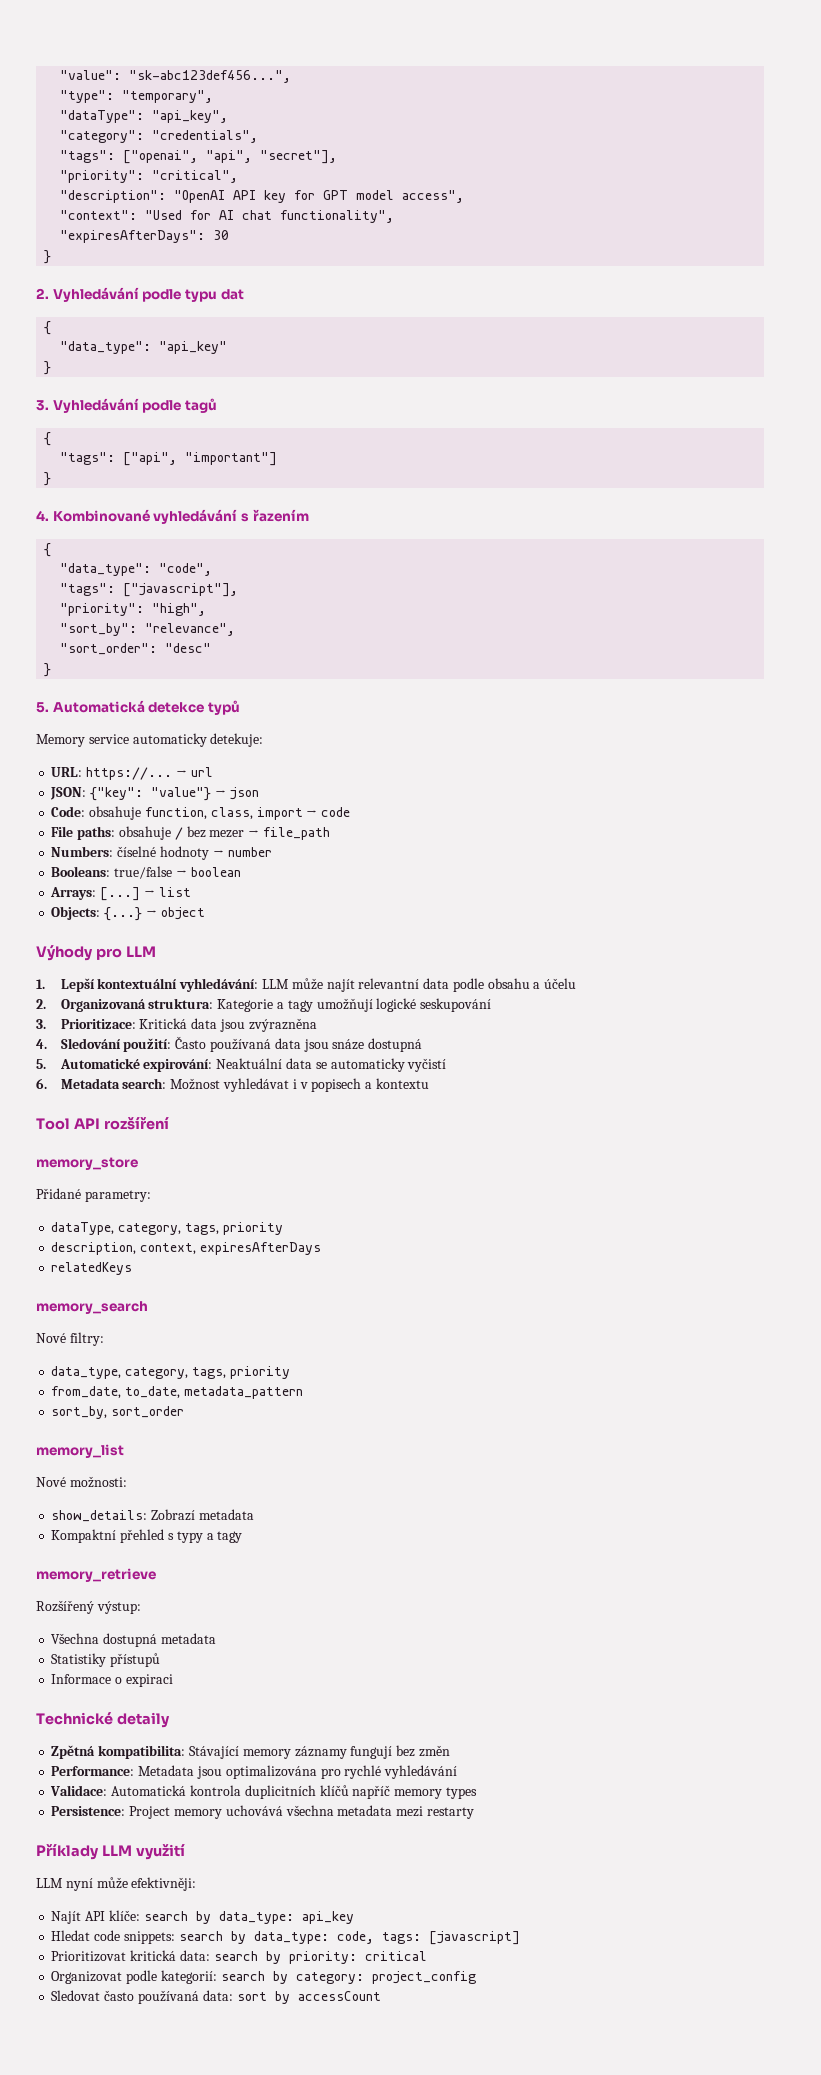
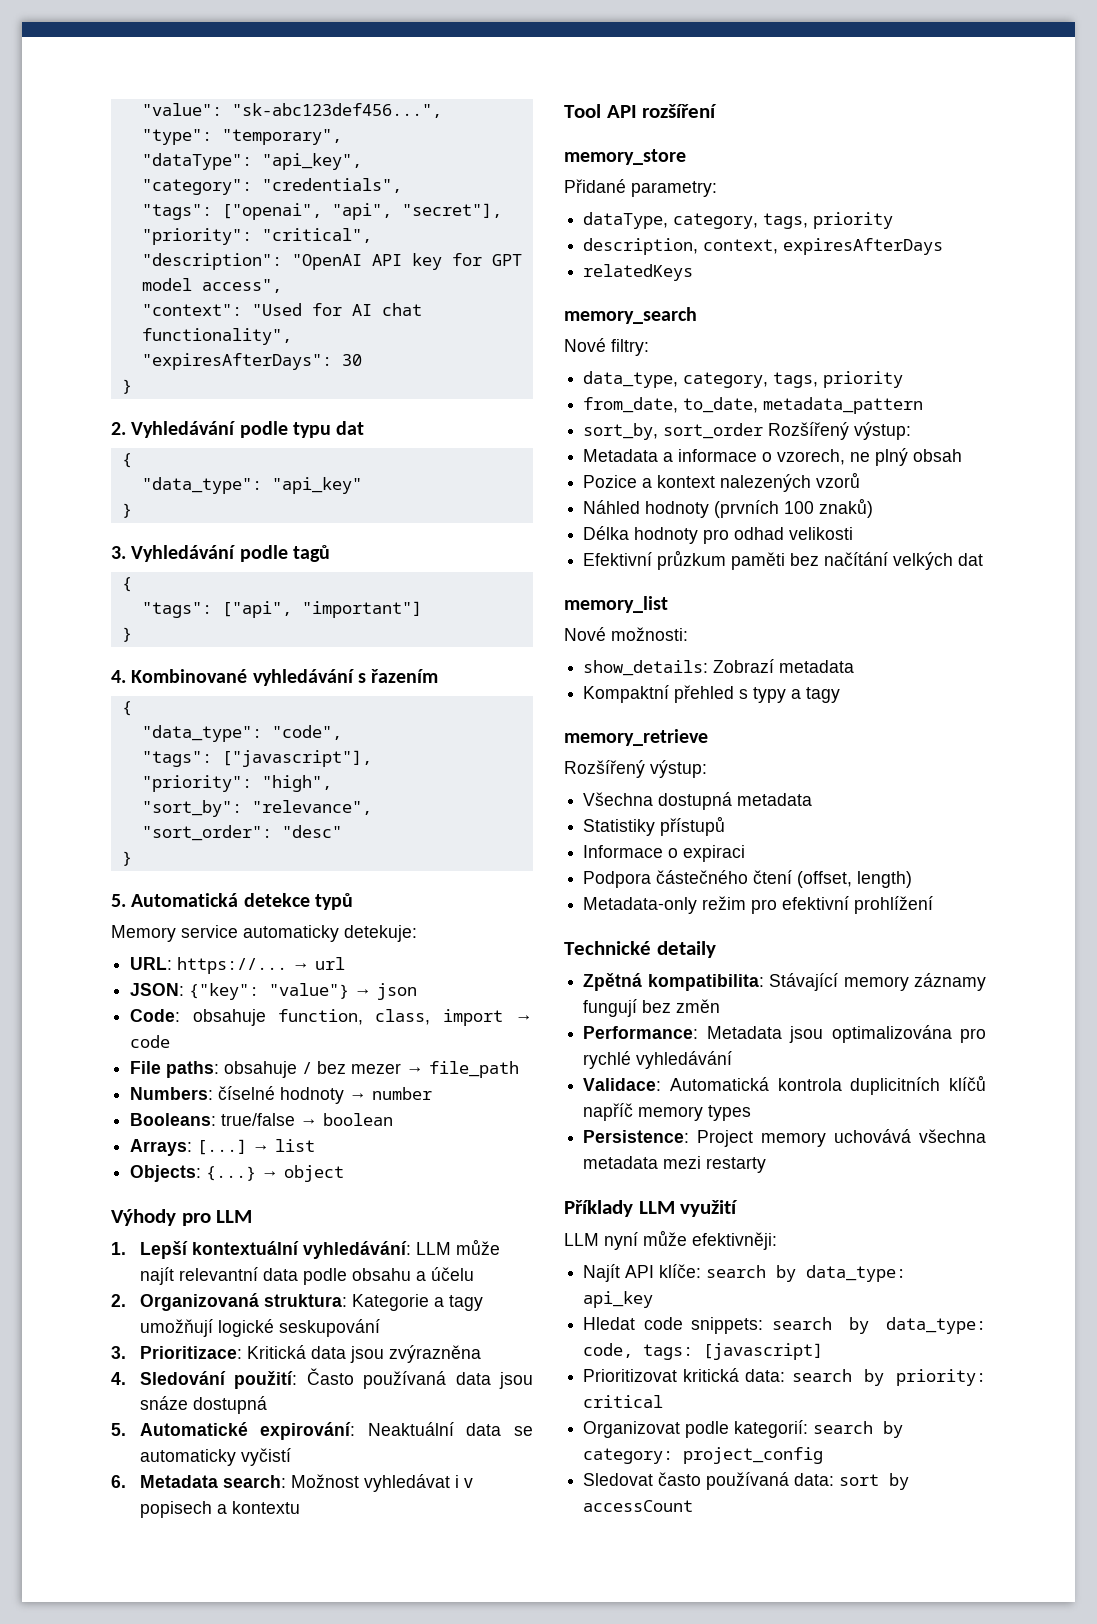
- sort_by, sort_order
+ sort_by, sort_order Rozšířený výstup:
+ Metadata a informace o vzorech, ne plný obsah
+ Pozice a kontext nalezených vzorů
+ Náhled hodnoty (prvních 100 znaků)
+ Délka hodnoty pro odhad velikosti
+ Efektivní průzkum paměti bez načítání velkých dat
+ Podpora částečného čtení (offset, length)
+ Metadata-only režim pro efektivní prohlížení

